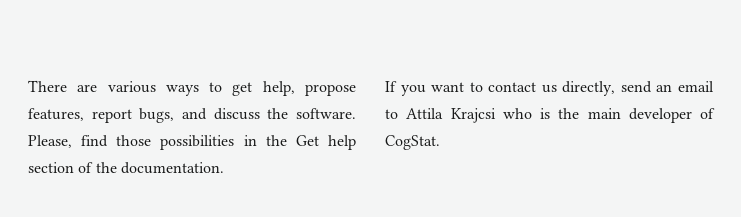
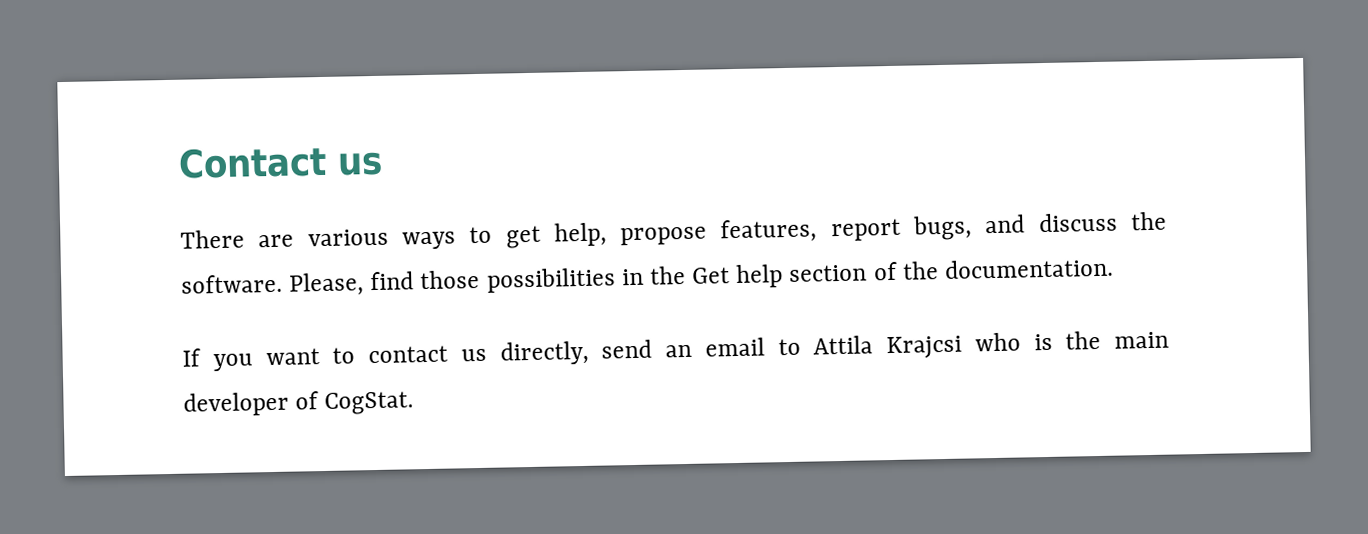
+ Contact us

